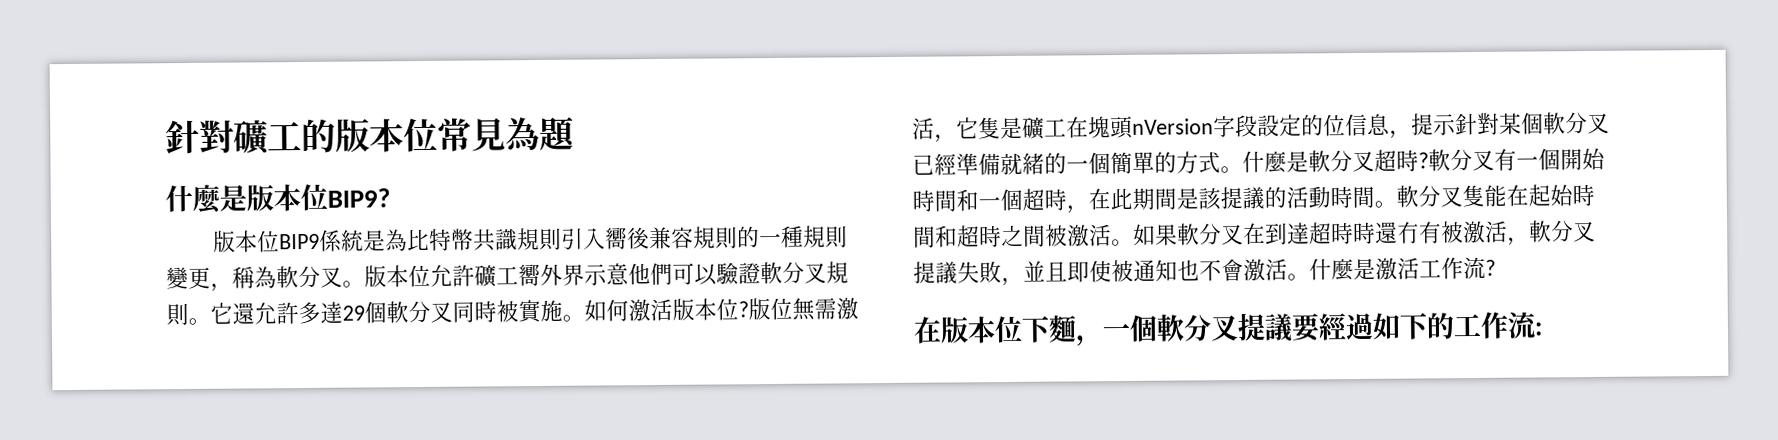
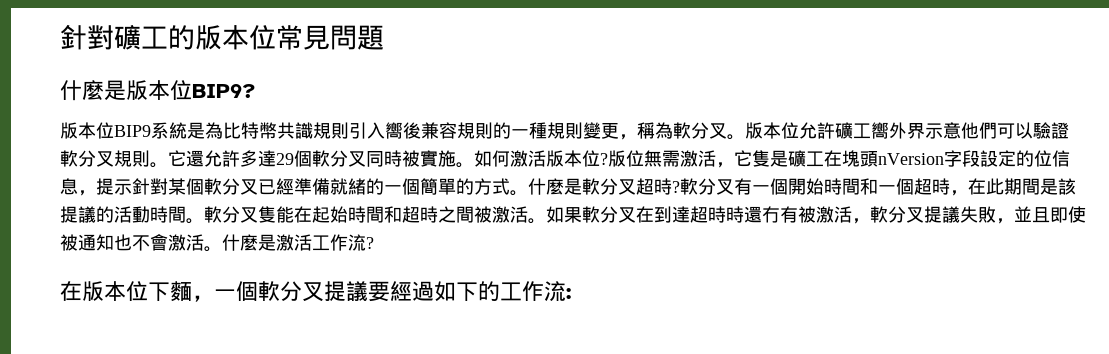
- 針對礦工的版本位常見為題
+ 針對礦工的版本位常見問題
- 版本位BIP9係統是為比特幣共識規則引入嚮後兼容規則的一種規則變更，稱為軟分叉。
+ 版本位BIP9系統是為比特幣共識規則引入嚮後兼容規則的一種規則變更，稱為軟分叉。

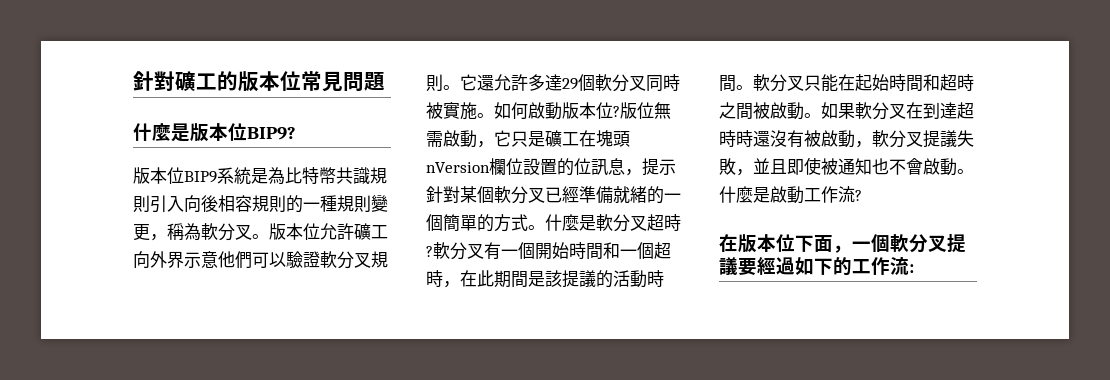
- 版本位BIP9系統是為比特幣共識規則引入嚮後兼容規則的一種規則變更，稱為軟分叉。
+ 版本位BIP9系統是為比特幣共識規則引入向後相容規則的一種規則變更，稱為軟分叉。
- 版本位允許礦工嚮外界示意他們可以驗證軟分叉規則。
+ 版本位允許礦工向外界示意他們可以驗證軟分叉規則。
- 如何激活版本位?
+ 如何啟動版本位?
- 版位無需激活，它隻是礦工在塊頭nVersion字段設定的位信息，提示針對某個軟分叉已經準備就緒的一個簡單的方式。
+ 版位無需啟動，它只是礦工在塊頭nVersion欄位設置的位訊息，提示針對某個軟分叉已經準備就緒的一個簡單的方式。
- 軟分叉隻能在起始時間和超時之間被激活。
+ 軟分叉只能在起始時間和超時之間被啟動。
- 如果軟分叉在到達超時時還冇有被激活，軟分叉提議失敗，並且即使被通知也不會激活。什麼是激活工作流?
+ 如果軟分叉在到達超時時還沒有被啟動，軟分叉提議失敗，並且即使被通知也不會啟動。什麼是啟動工作流?
- 在版本位下麵，一個軟分叉提議要經過如下的工作流:
+ 在版本位下面，一個軟分叉提議要經過如下的工作流:

